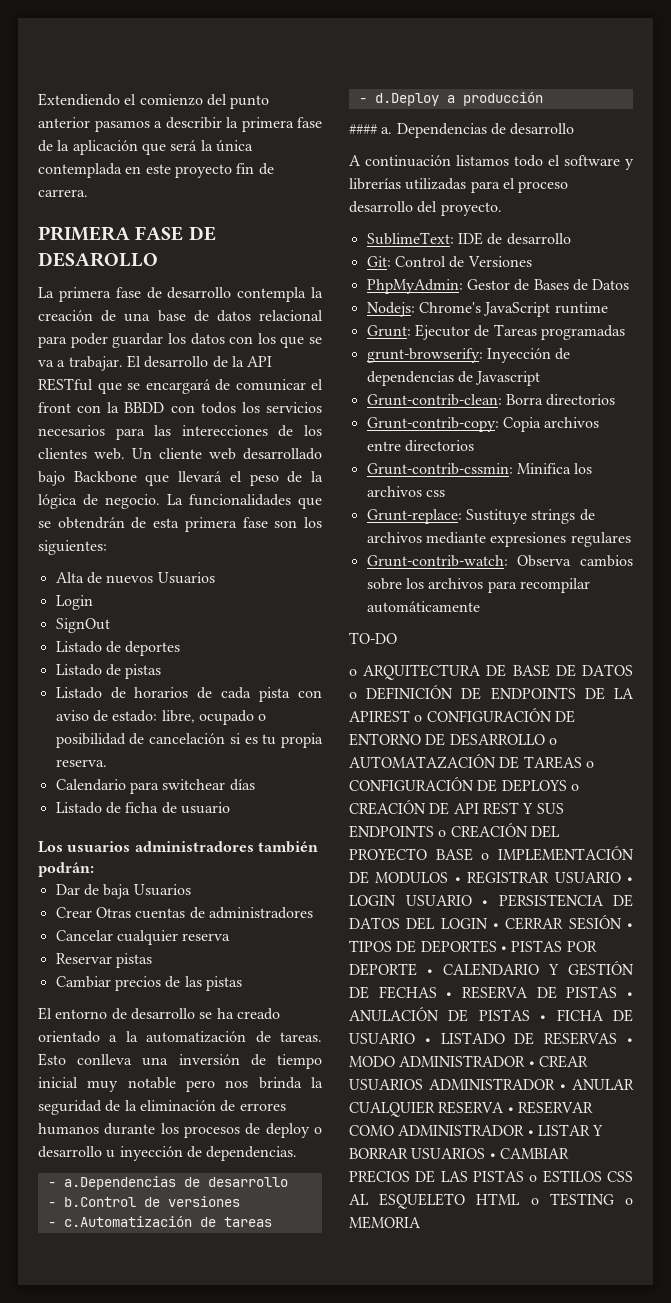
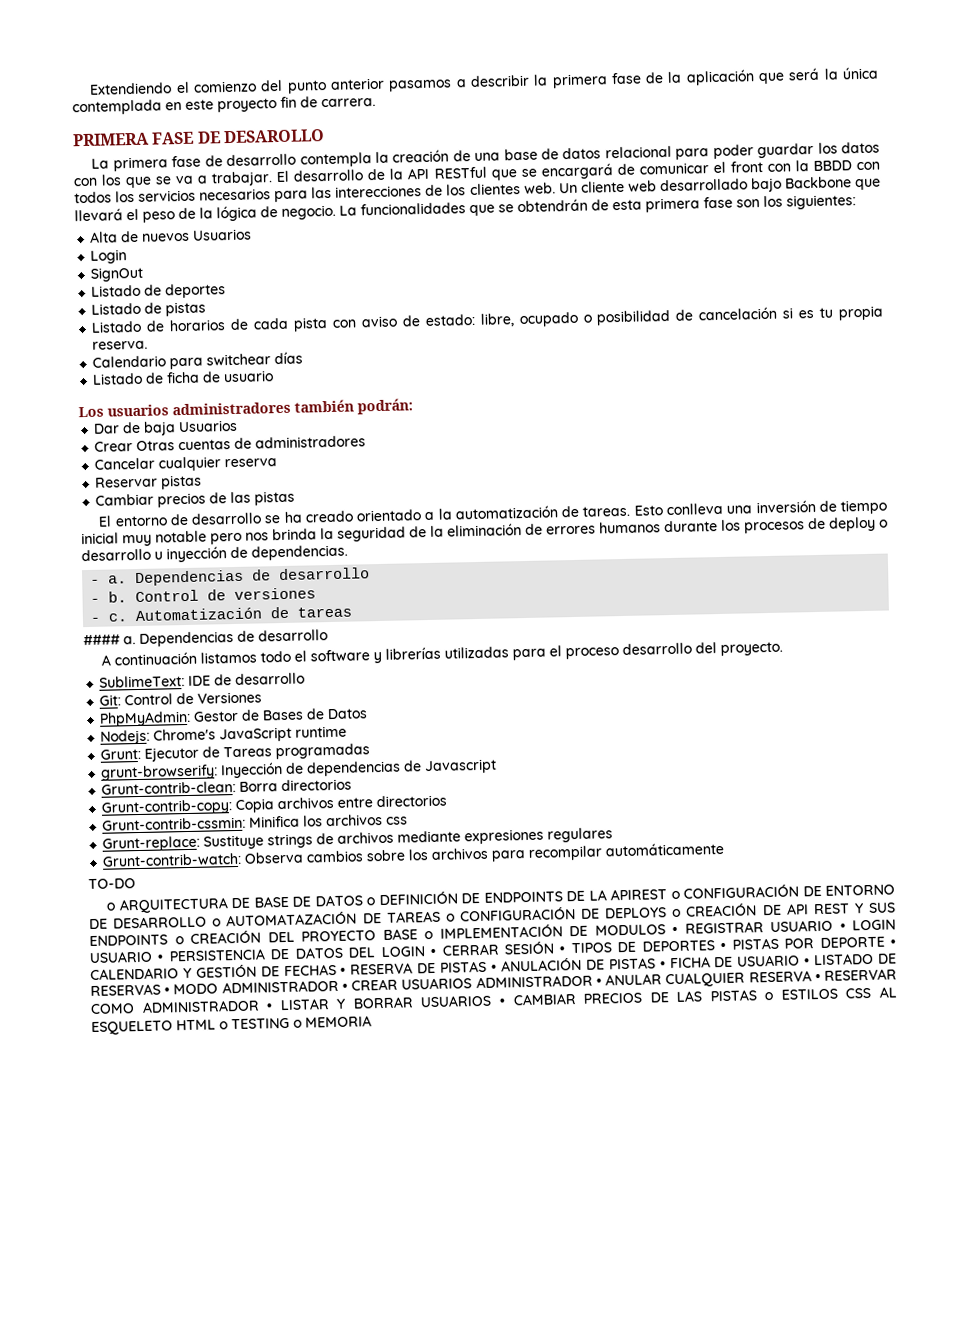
- - a.Dependencias de desarrollo
+ - a. Dependencias de desarrollo
- - b.Control de versiones
+ - b. Control de versiones
- - c.Automatización de tareas
+ - c. Automatización de tareas
- - d.Deploy a producción

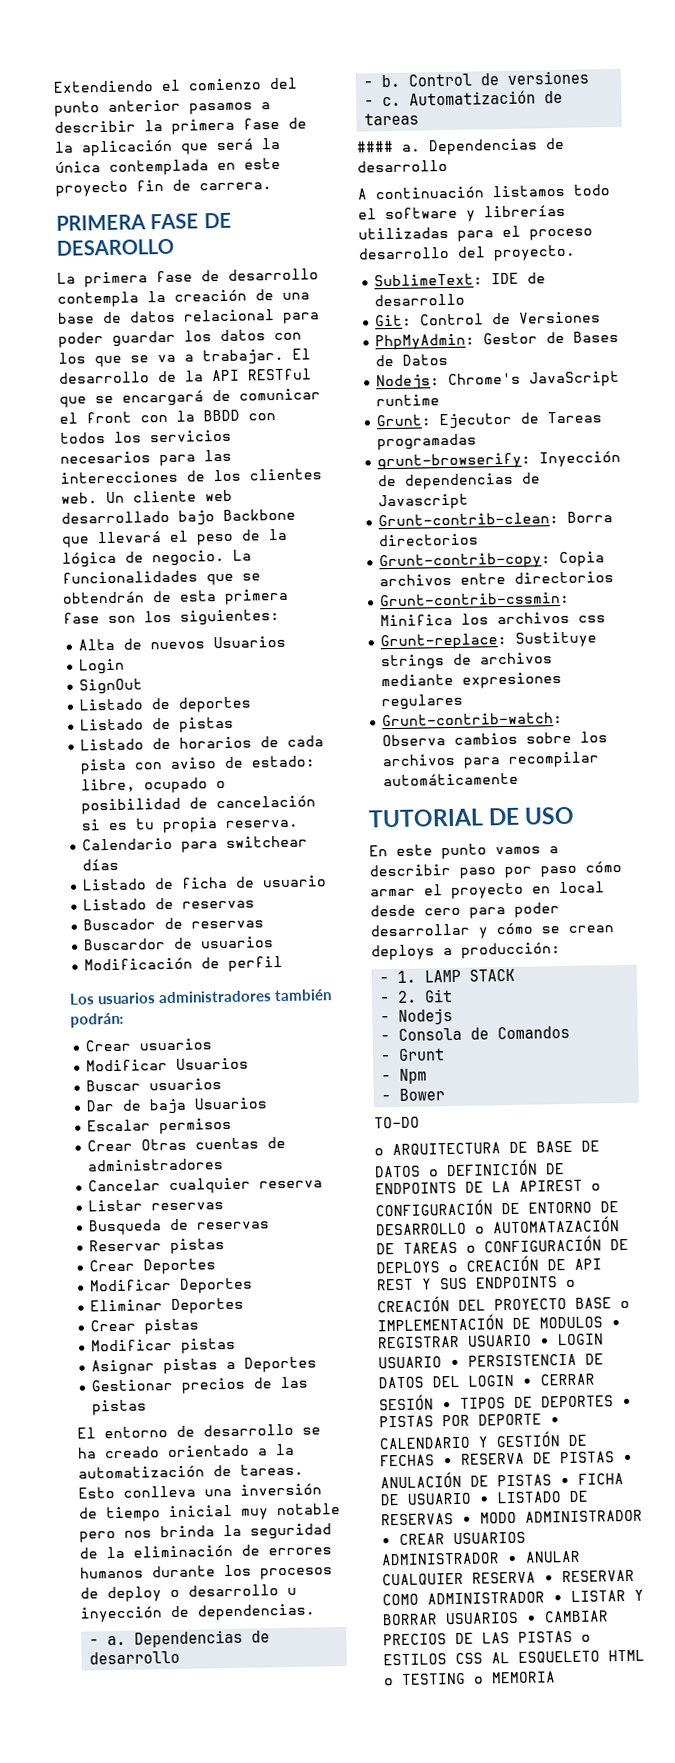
+ Listado de reservas
+ Buscador de reservas
+ Buscardor de usuarios
+ Modificación de perfil
+ Crear usuarios
+ Modificar Usuarios
+ Buscar usuarios
+ Escalar permisos
+ Listar reservas
+ Busqueda de reservas
  Reservar pistas
- Cambiar precios de las pistas
+ Crear Deportes
+ Modificar Deportes
+ Eliminar Deportes
+ Crear pistas
+ Modificar pistas
+ Asignar pistas a Deportes
+ Gestionar precios de las pistas
+ TUTORIAL DE USO
+ En este punto vamos a describir paso por paso cómo armar el proyecto en local desde cero para poder desarrollar y cómo se crean deploys a producción:
+ - 1. LAMP STACK
+ - 2. Git
+ - Nodejs
+ - Consola de Comandos
+ - Grunt
+ - Npm
+ - Bower

